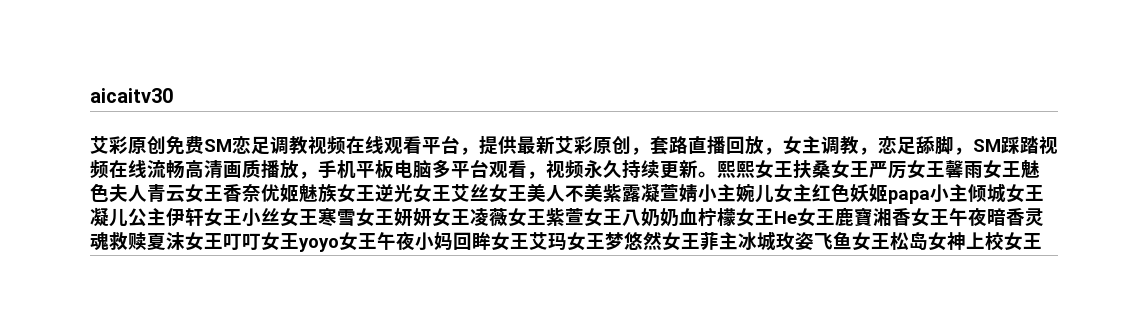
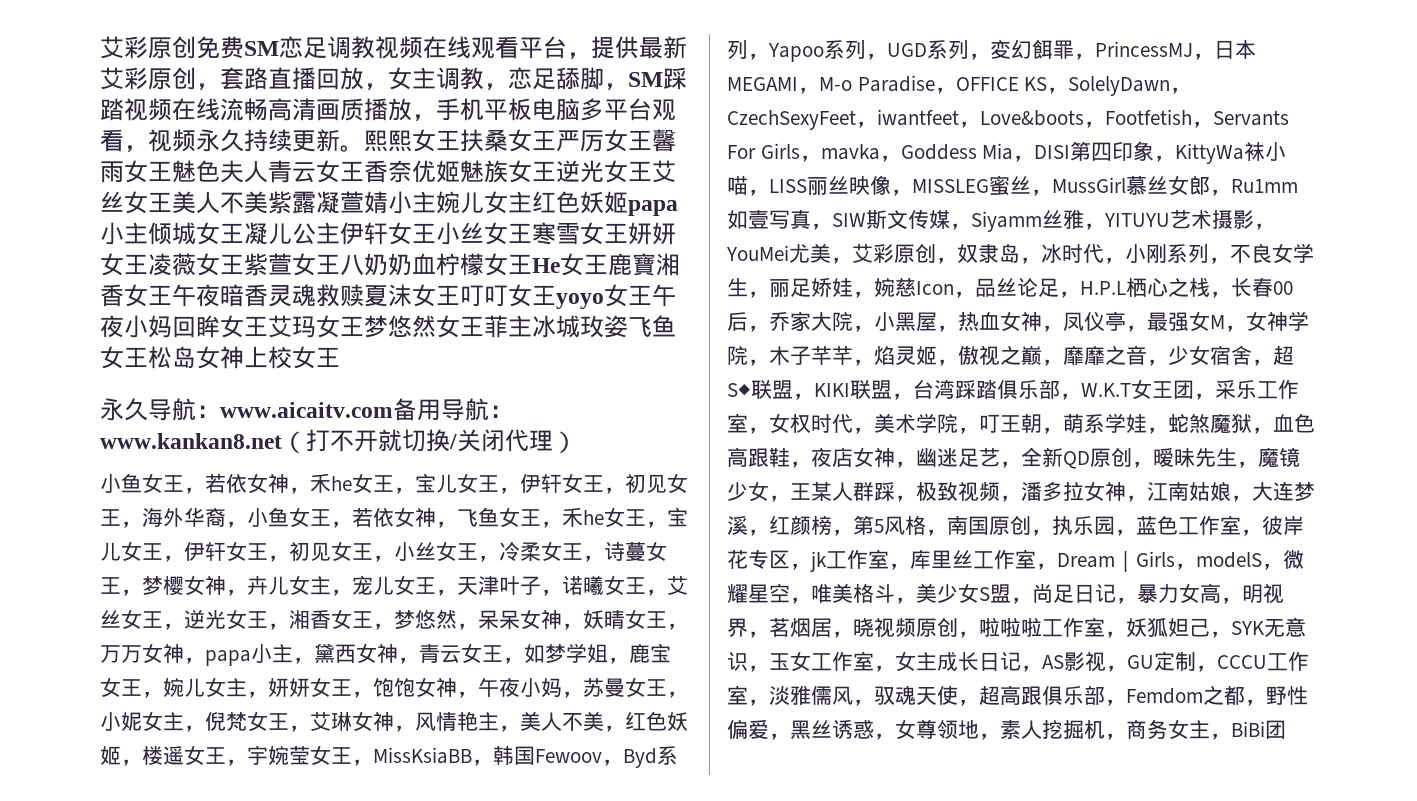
- aicaitv30
+ 永久导航：www.aicaitv.com备用导航：www.kankan8.net（打不开就切换/关闭代理）
+ 小鱼女王，若依女神，禾he女王，宝儿女王，伊轩女王，初见女王，海外华裔，小鱼女王，若依女神，飞鱼女王，禾he女王，宝儿女王，伊轩女王，初见女王，小丝女王，冷柔女王，诗蔓女王，梦樱女神，卉儿女主，宠儿女王，天津叶子，诺曦女王，艾丝女王，逆光女王，湘香女王，梦悠然，呆呆女神，妖晴女王，万万女神，papa小主，黛西女神，青云女王，如梦学姐，鹿宝女王，婉儿女主，妍妍女王，饱饱女神，午夜小妈，苏曼女王，小妮女主，倪梵女王，艾琳女神，风情艳主，美人不美，红色妖姬，楼遥女王，宇婉莹女王，MissKsiaBB，韩国Fewoov，Byd系列，Yapoo系列，UGD系列，変幻餌罪，PrincessMJ，日本MEGAMI，M-o Paradise，OFFICE KS，SolelyDawn，CzechSexyFeet，iwantfeet，Love&boots，Footfetish，Servants For Girls，mavka，Goddess Mia，DISI第四印象，KittyWa袜小喵，LISS丽丝映像，MISSLEG蜜丝，MussGirl慕丝女郎，Ru1mm如壹写真，SIW斯文传媒，Siyamm丝雅，YITUYU艺术摄影，YouMei尤美，艾彩原创，奴隶岛，冰时代，小刚系列，不良女学生，丽足娇娃，婉慈Icon，品丝论足，H.P.L栖心之栈，长春00后，乔家大院，小黑屋，热血女神，凤仪亭，最强女M，女神学院，木子芊芊，焰灵姬，傲视之巅，靡靡之音，少女宿舍，超S◆联盟，KIKI联盟，台湾踩踏俱乐部，W.K.T女王团，采乐工作室，女权时代，美术学院，叮王朝，萌系学娃，蛇煞魔狱，血色高跟鞋，夜店女神，幽迷足艺，全新QD原创，暧昧先生，魔镜少女，王某人群踩，极致视频，潘多拉女神，江南姑娘，大连梦溪，红颜榜，第5风格，南国原创，执乐园，蓝色工作室，彼岸花专区，jk工作室，库里丝工作室，Dream｜Girls，modelS，微耀星空，唯美格斗，美少女S盟，尚足日记，暴力女高，明视界，茗烟居，晓视频原创，啦啦啦工作室，妖狐妲己，SYK无意识，玉女工作室，女主成长日记，AS影视，GU定制，CCCU工作室，淡雅儒风，驭魂天使，超高跟俱乐部，Femdom之都，野性偏爱，黑丝诱惑，女尊领地，素人挖掘机，商务女主，BiBi团

